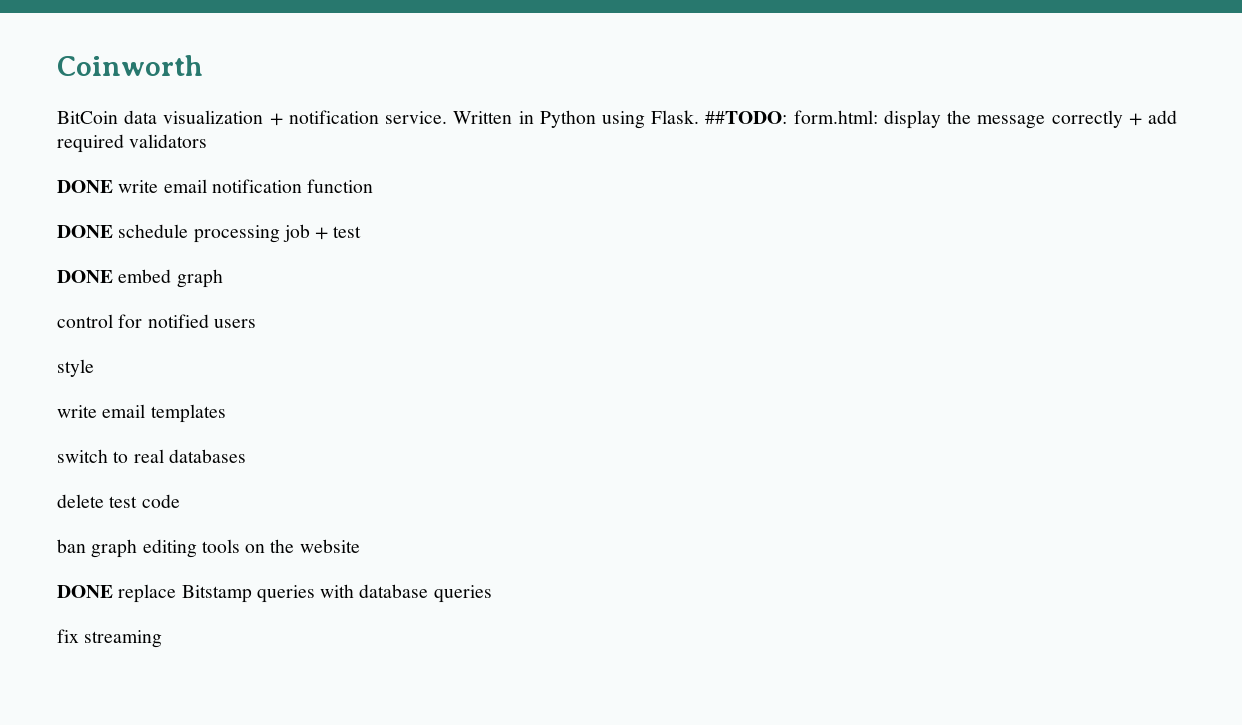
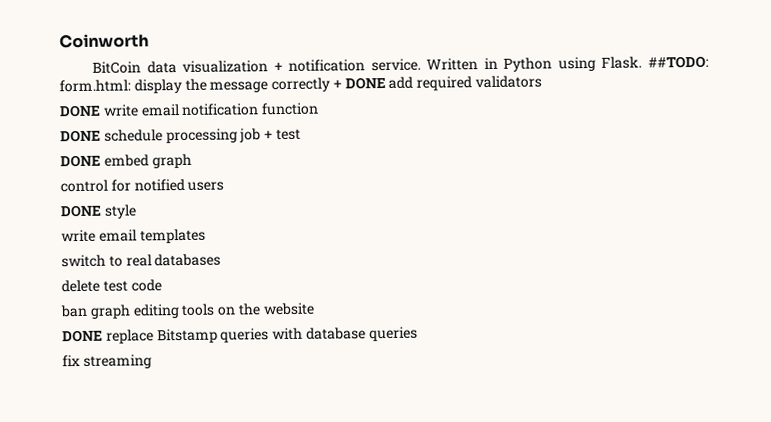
- ##TODO: form.html: display the message correctly + add required validators
+ ##TODO: form.html: display the message correctly + DONE add required validators
- style
+ DONE style

